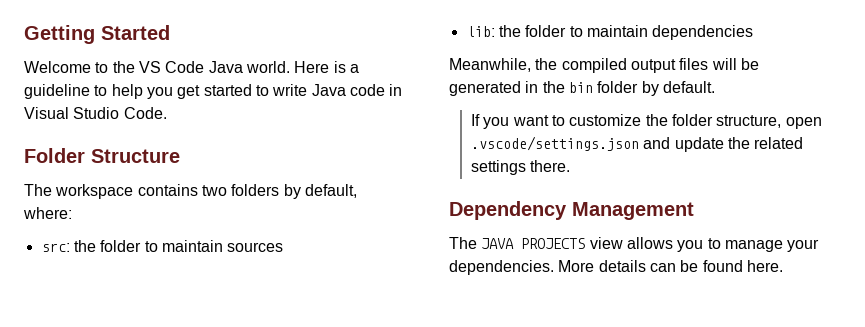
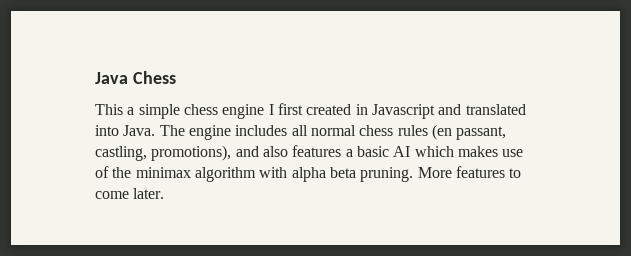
- Getting Started
- Welcome to the VS Code Java world. Here is a guideline to help you get started to write Java code in Visual Studio Code.
- Folder Structure
- The workspace contains two folders by default, where:
- src: the folder to maintain sources
- lib: the folder to maintain dependencies
- Meanwhile, the compiled output files will be generated in the bin folder by default.
- If you want to customize the folder structure, open .vscode/settings.json and update the related settings there.
- Dependency Management
- The JAVA PROJECTS view allows you to manage your dependencies. More details can be found here.
+ Java Chess
+ This a simple chess engine I first created in Javascript and translated into Java. The engine includes all normal chess rules (en passant, castling, promotions), and also features a basic AI which makes use of the minimax algorithm with alpha beta pruning. More features to come later.

